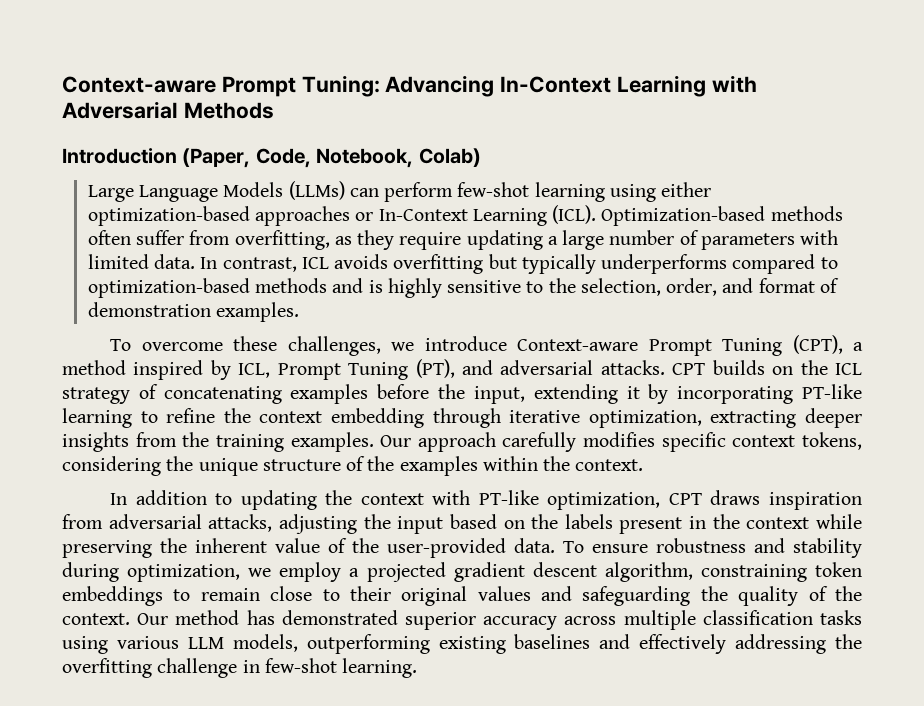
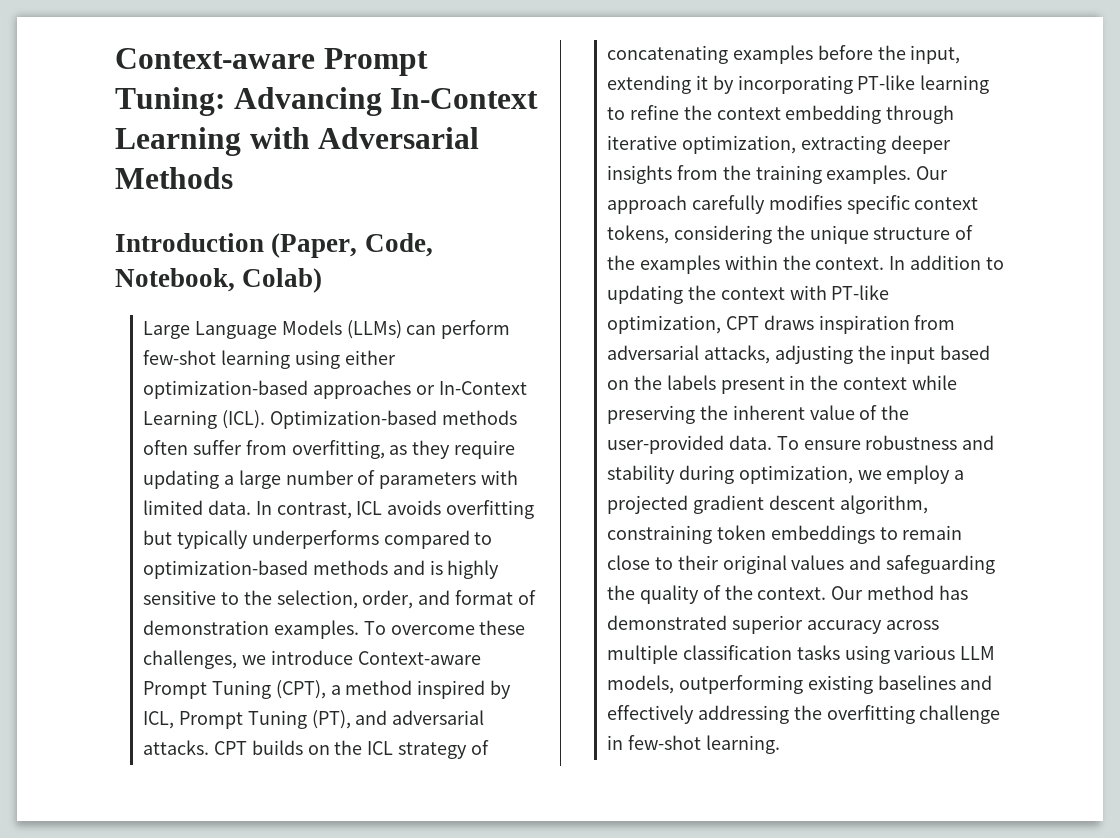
- In contrast, ICL avoids overfitting but typically underperforms compared to optimization-based methods and is highly sensitive to the selection, order, and format of demonstration examples.
- To overcome these challenges, we introduce Context-aware Prompt Tuning (CPT), a method inspired by ICL, Prompt Tuning (PT), and adversarial attacks.
+ In contrast, ICL avoids overfitting but typically underperforms compared to optimization-based methods and is highly sensitive to the selection, order, and format of demonstration examples. To overcome these challenges, we introduce Context-aware Prompt Tuning (CPT), a method inspired by ICL, Prompt Tuning (PT), and adversarial attacks.
- Our approach carefully modifies specific context tokens, considering the unique structure of the examples within the context.
- In addition to updating the context with PT-like optimization, CPT draws inspiration from adversarial attacks, adjusting the input based on the labels present in the context while preserving the inherent value of the user-provided data.
+ Our approach carefully modifies specific context tokens, considering the unique structure of the examples within the context. In addition to updating the context with PT-like optimization, CPT draws inspiration from adversarial attacks, adjusting the input based on the labels present in the context while preserving the inherent value of the user-provided data.

